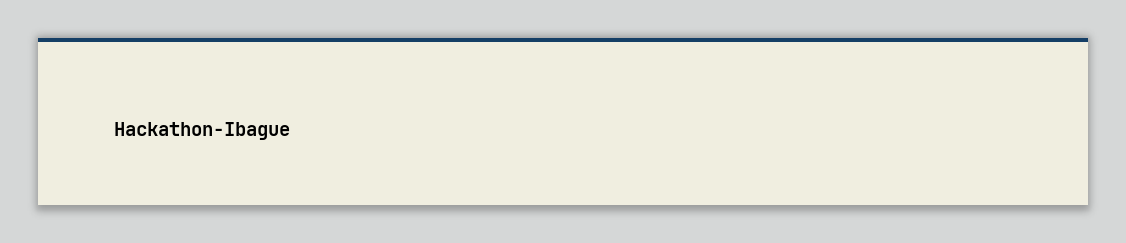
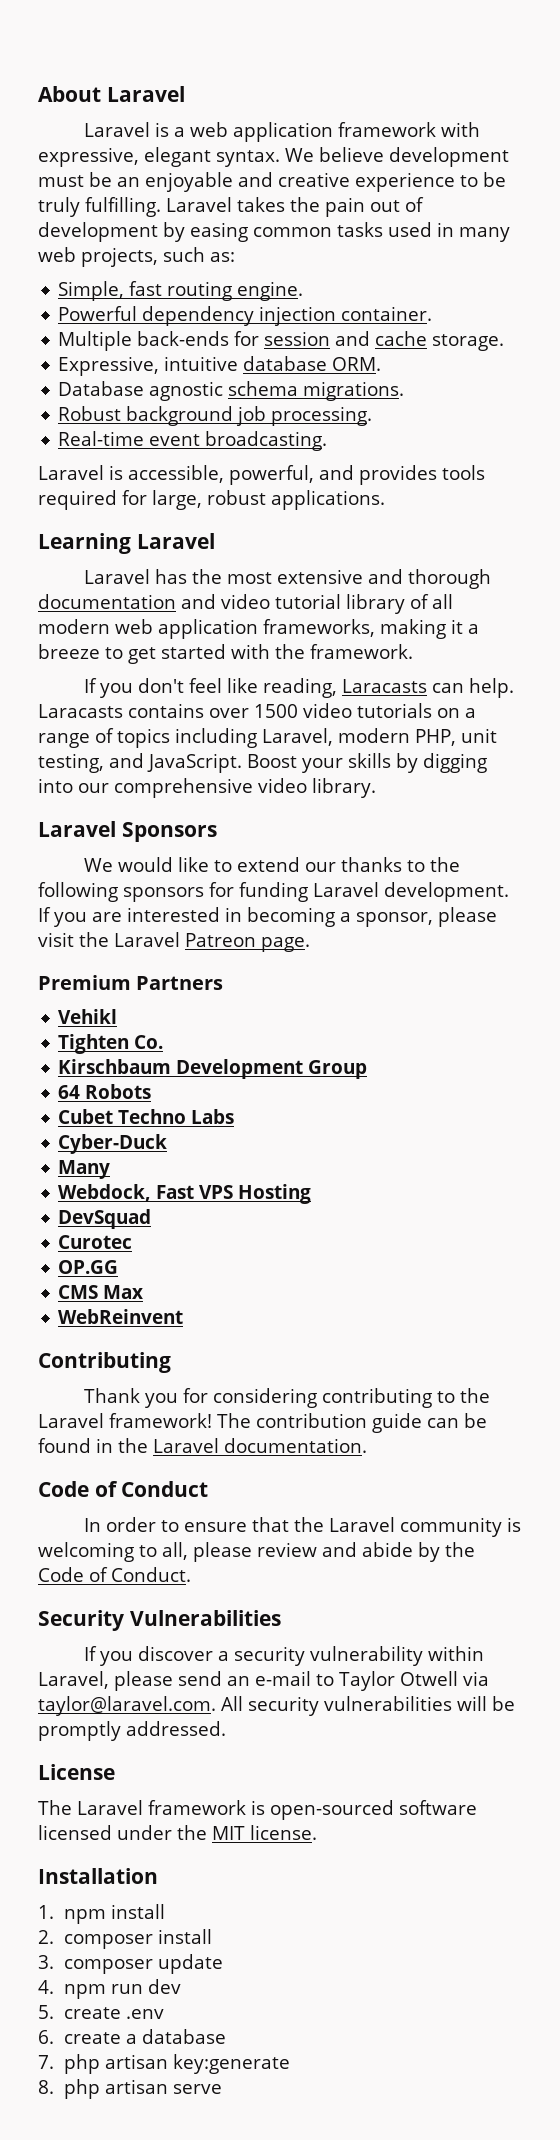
- Hackathon-Ibague
+ About Laravel
+ Laravel is a web application framework with expressive, elegant syntax. We believe development must be an enjoyable and creative experience to be truly fulfilling. Laravel takes the pain out of development by easing common tasks used in many web projects, such as:
+ Simple, fast routing engine.
+ Powerful dependency injection container.
+ Multiple back-ends for session and cache storage.
+ Expressive, intuitive database ORM.
+ Database agnostic schema migrations.
+ Robust background job processing.
+ Real-time event broadcasting.
+ Laravel is accessible, powerful, and provides tools required for large, robust applications.
+ Learning Laravel
+ Laravel has the most extensive and thorough documentation and video tutorial library of all modern web application frameworks, making it a breeze to get started with the framework.
+ If you don't feel like reading, Laracasts can help. Laracasts contains over 1500 video tutorials on a range of topics including Laravel, modern PHP, unit testing, and JavaScript. Boost your skills by digging into our comprehensive video library.
+ Laravel Sponsors
+ We would like to extend our thanks to the following sponsors for funding Laravel development. If you are interested in becoming a sponsor, please visit the Laravel Patreon page.
+ Premium Partners
+ Vehikl
+ Tighten Co.
+ Kirschbaum Development Group
+ 64 Robots
+ Cubet Techno Labs
+ Cyber-Duck
+ Many
+ Webdock, Fast VPS Hosting
+ DevSquad
+ Curotec
+ OP.GG
+ CMS Max
+ WebReinvent
+ Contributing
+ Thank you for considering contributing to the Laravel framework! The contribution guide can be found in the Laravel documentation.
+ Code of Conduct
+ In order to ensure that the Laravel community is welcoming to all, please review and abide by the Code of Conduct.
+ Security Vulnerabilities
+ If you discover a security vulnerability within Laravel, please send an e-mail to Taylor Otwell via taylor@laravel.com. All security vulnerabilities will be promptly addressed.
+ License
+ The Laravel framework is open-sourced software licensed under the MIT license.
+ Installation
+ 1. npm install
+ 2. composer install
+ 3. composer update
+ 4. npm run dev
+ 5. create .env
+ 6. create a database
+ 7. php artisan key:generate
+ 8. php artisan serve

